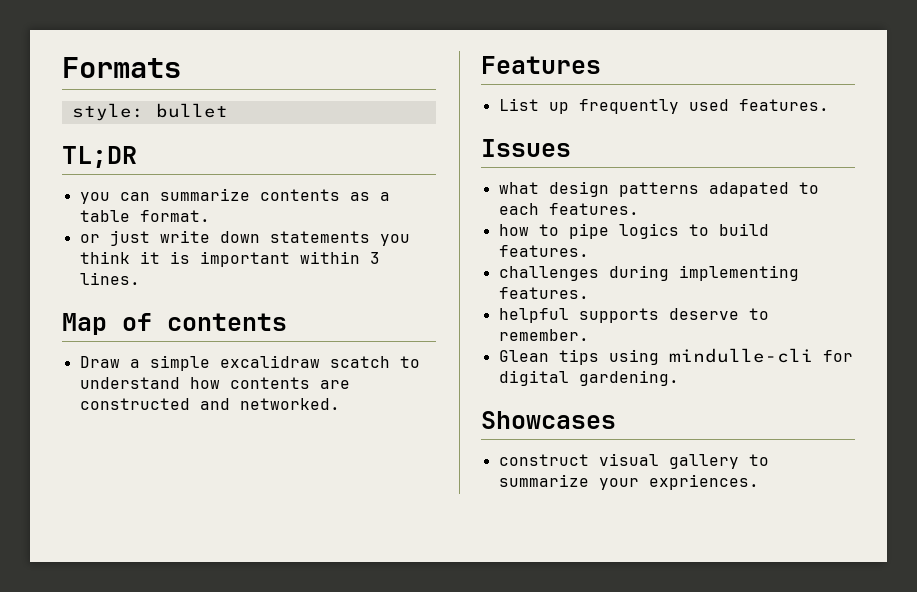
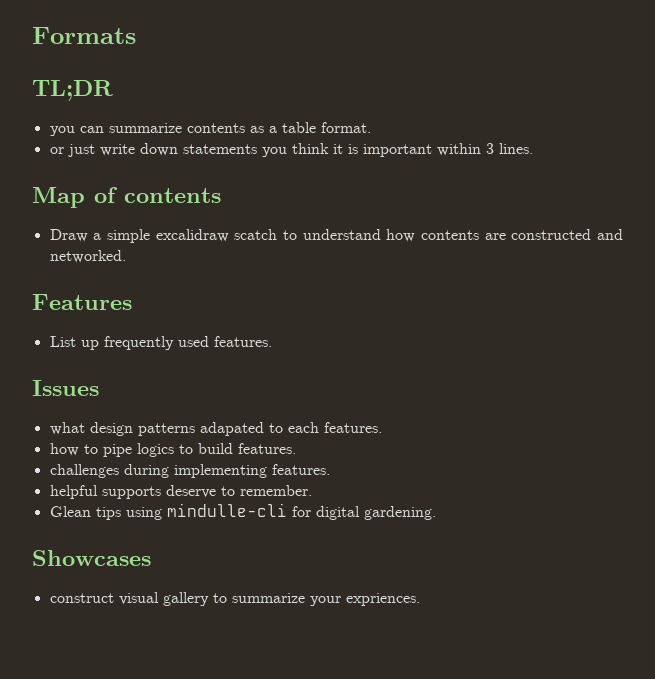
- style: bullet

